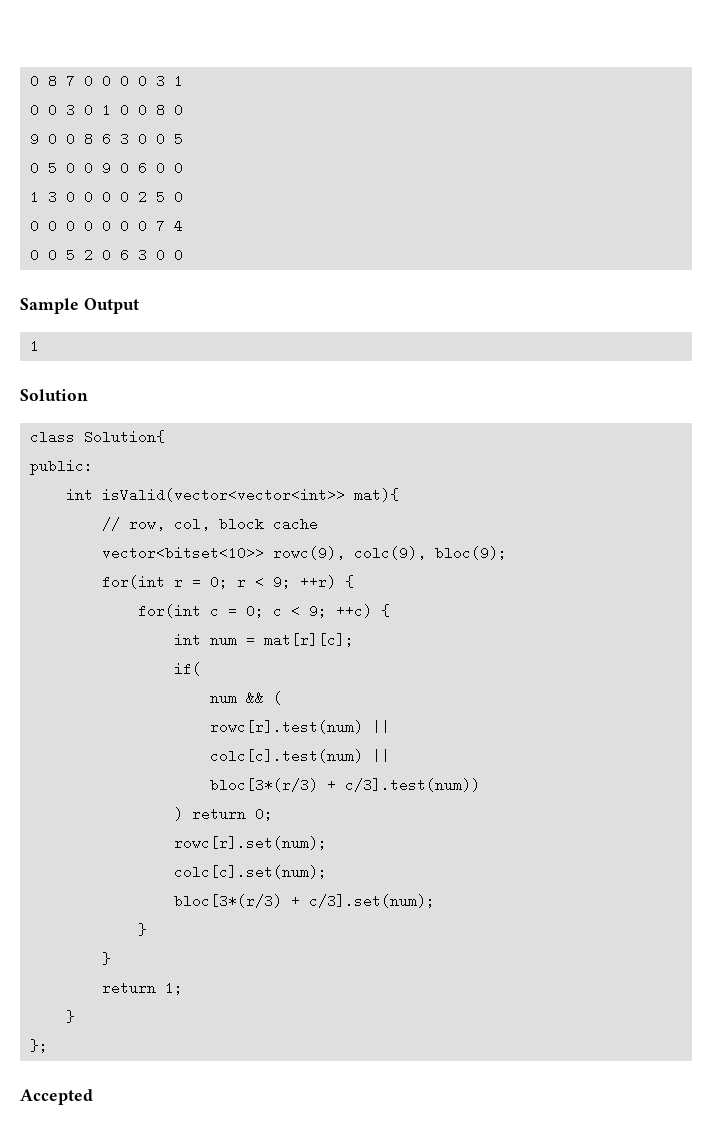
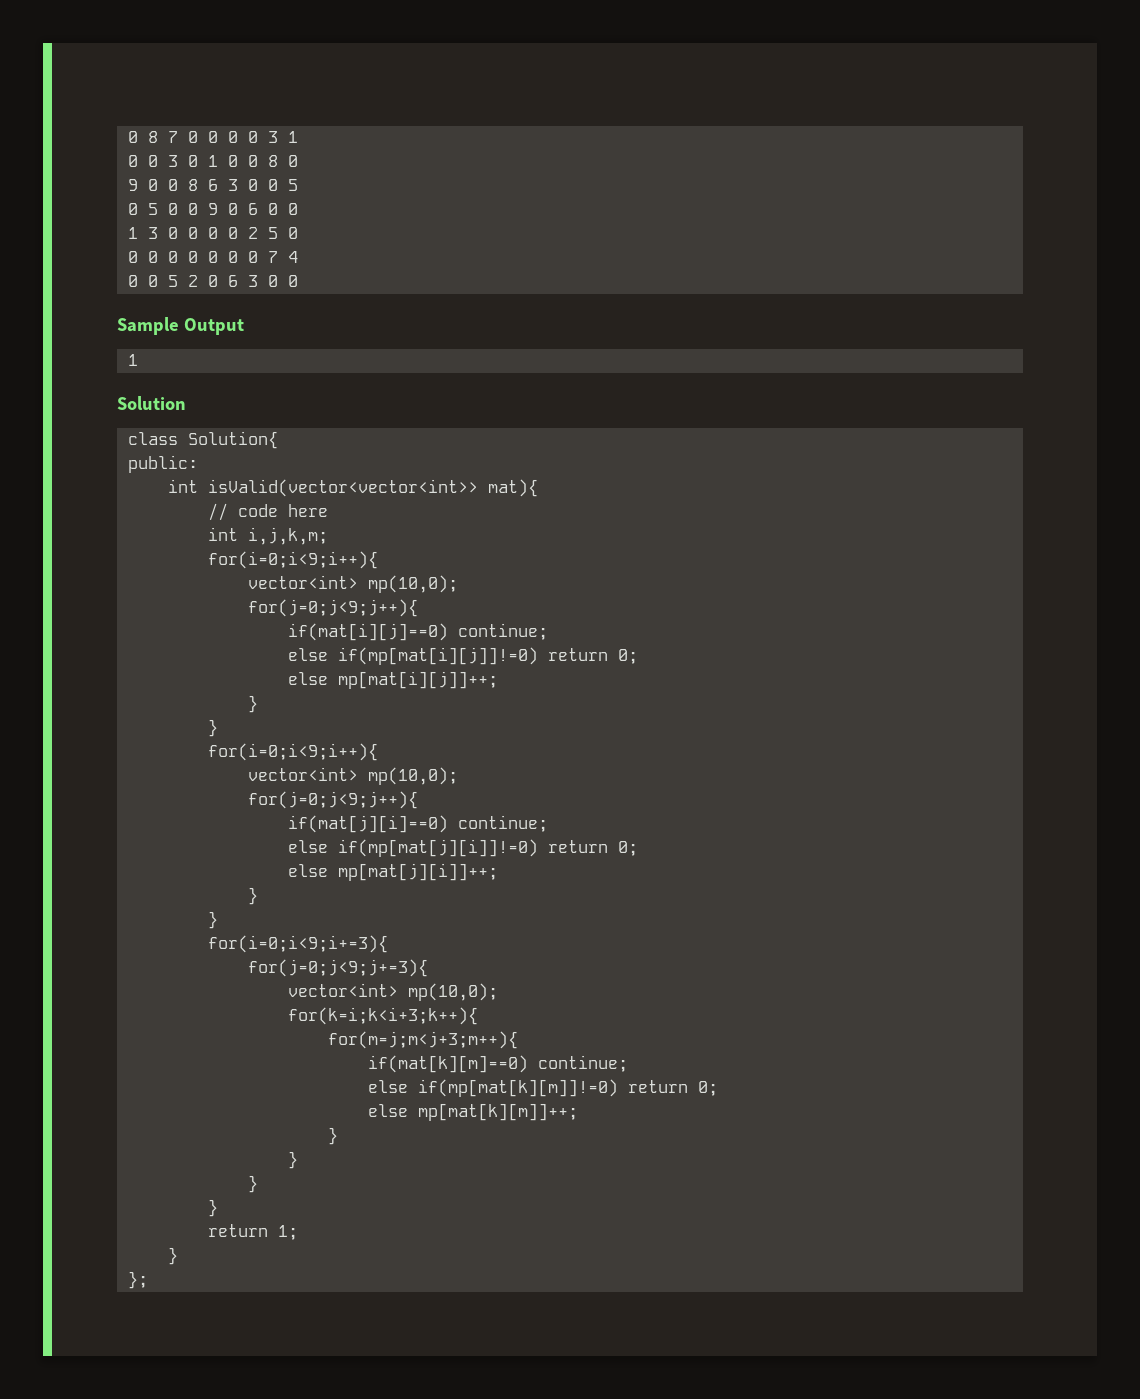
- // row, col, block cache
- vector<bitset<10>> rowc(9), colc(9), bloc(9);
- for(int r = 0; r < 9; ++r) {
- for(int c = 0; c < 9; ++c) {
- int num = mat[r][c];
- if(
- num && (
- rowc[r].test(num) ||
- colc[c].test(num) ||
- bloc[3*(r/3) + c/3].test(num))
- ) return 0;
- rowc[r].set(num);
- colc[c].set(num);
- bloc[3*(r/3) + c/3].set(num);
+ // code here
+ int i,j,k,m;
+ for(i=0;i<9;i++){
+ vector<int> mp(10,0);
+ for(j=0;j<9;j++){
+ if(mat[i][j]==0) continue;
+ else if(mp[mat[i][j]]!=0) return 0;
+ else mp[mat[i][j]]++;
+ }
+ }
+ for(i=0;i<9;i++){
+ vector<int> mp(10,0);
+ for(j=0;j<9;j++){
+ if(mat[j][i]==0) continue;
+ else if(mp[mat[j][i]]!=0) return 0;
+ else mp[mat[j][i]]++;
+ }
+ }
+ for(i=0;i<9;i+=3){
+ for(j=0;j<9;j+=3){
+ vector<int> mp(10,0);
+ for(k=i;k<i+3;k++){
+ for(m=j;m<j+3;m++){
+ if(mat[k][m]==0) continue;
+ else if(mp[mat[k][m]]!=0) return 0;
+ else mp[mat[k][m]]++;
+ }
+ }
- Accepted

